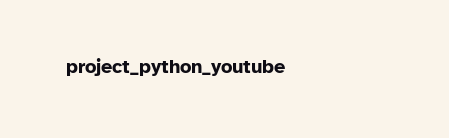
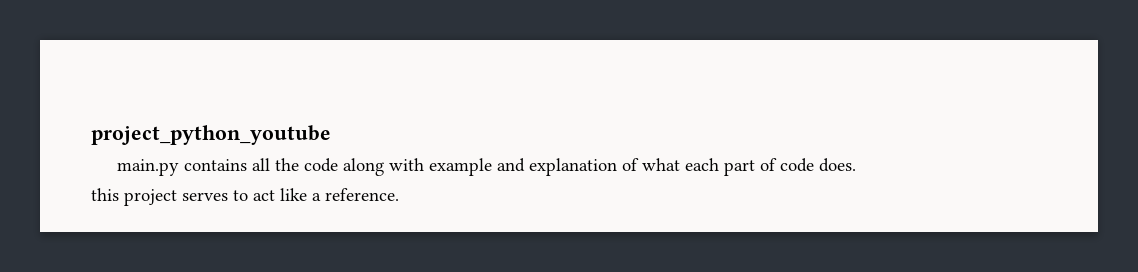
+ main.py contains all the code along with example and explanation of what each part of code does.
+ this project serves to act like a reference.

